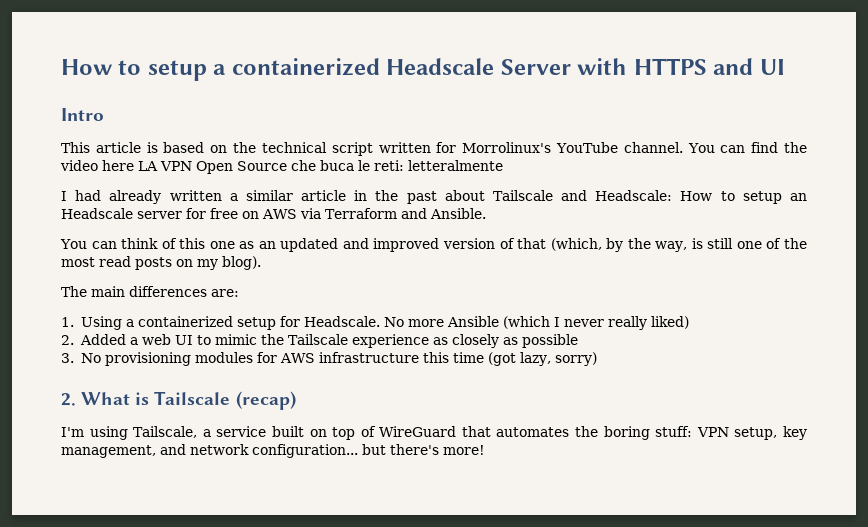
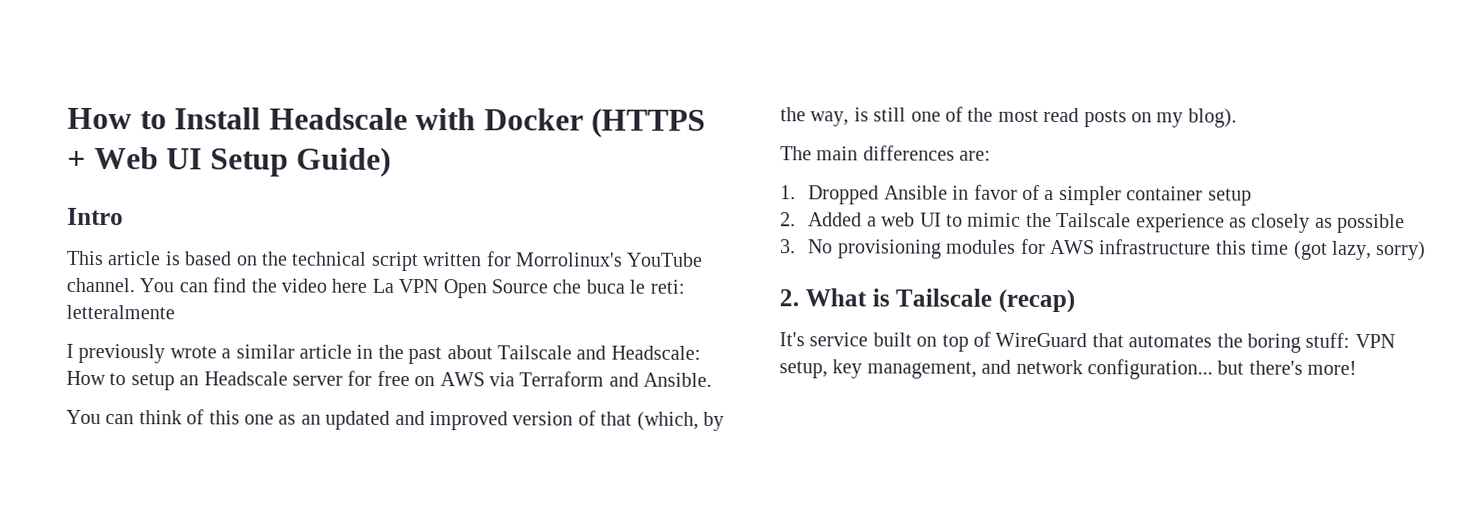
- How to setup a containerized Headscale Server with HTTPS and UI
+ How to Install Headscale with Docker (HTTPS + Web UI Setup Guide)
- You can find the video here LA VPN Open Source che buca le reti: letteralmente
+ You can find the video here La VPN Open Source che buca le reti: letteralmente
- I had already written a similar article in the past about Tailscale and Headscale: How to setup an Headscale server for free on AWS via Terraform and Ansible.
+ I previously wrote a similar article in the past about Tailscale and Headscale: How to setup an Headscale server for free on AWS via Terraform and Ansible.
- 1. Using a containerized setup for Headscale. No more Ansible (which I never really liked)
+ 1. Dropped Ansible in favor of a simpler container setup
- I'm using Tailscale, a service built on top of WireGuard that automates the boring stuff: VPN setup, key management, and network configuration... but there's more!
+ It's service built on top of WireGuard that automates the boring stuff: VPN setup, key management, and network configuration... but there's more!

